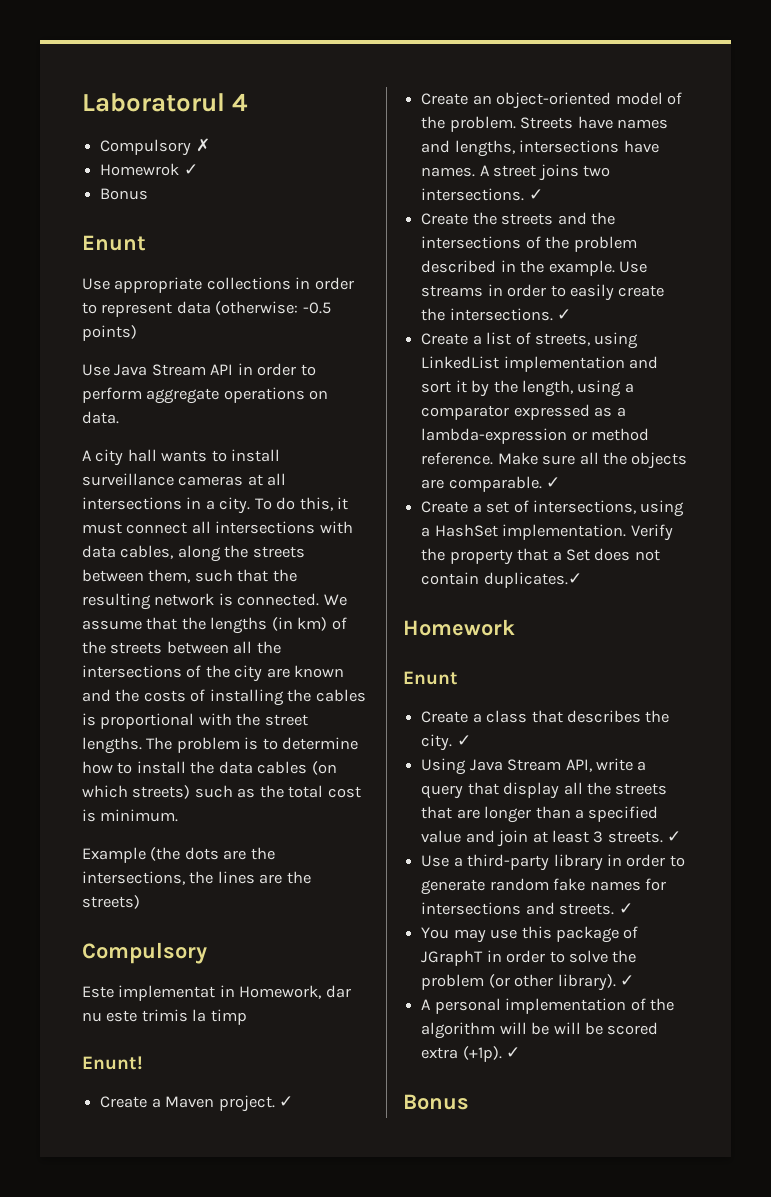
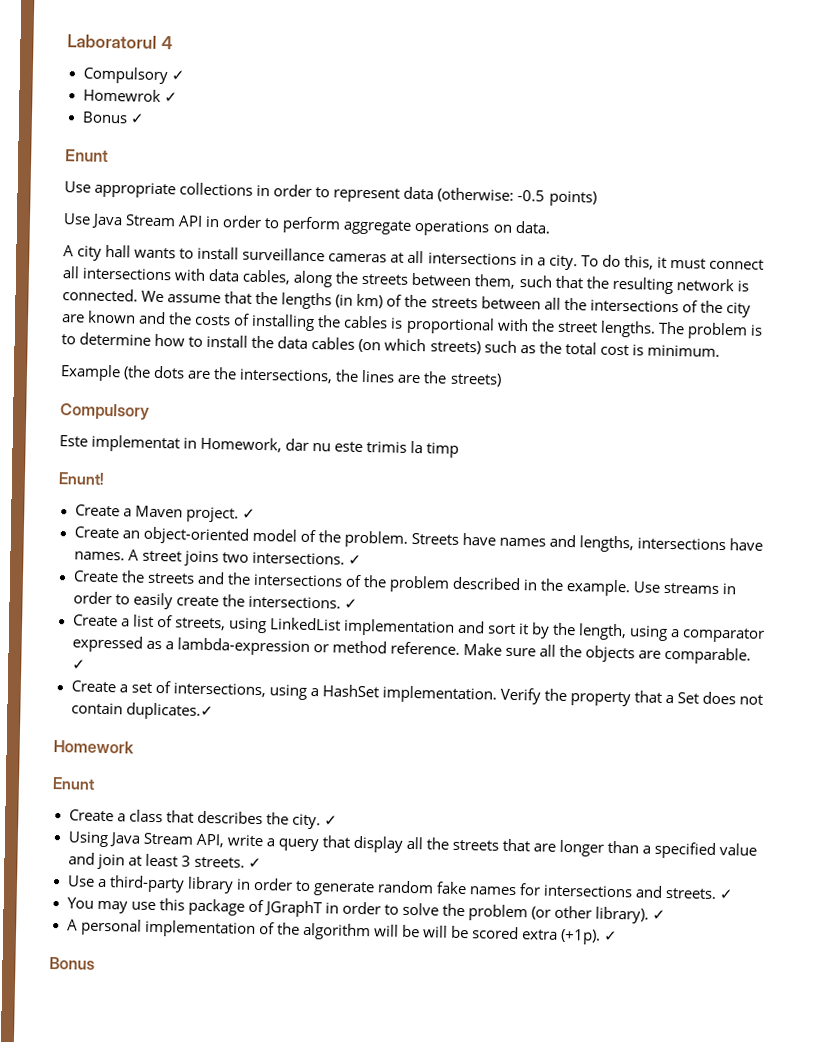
- Compulsory ✗
+ Compulsory ✓
  Homewrok ✓
- Bonus
+ Bonus ✓

